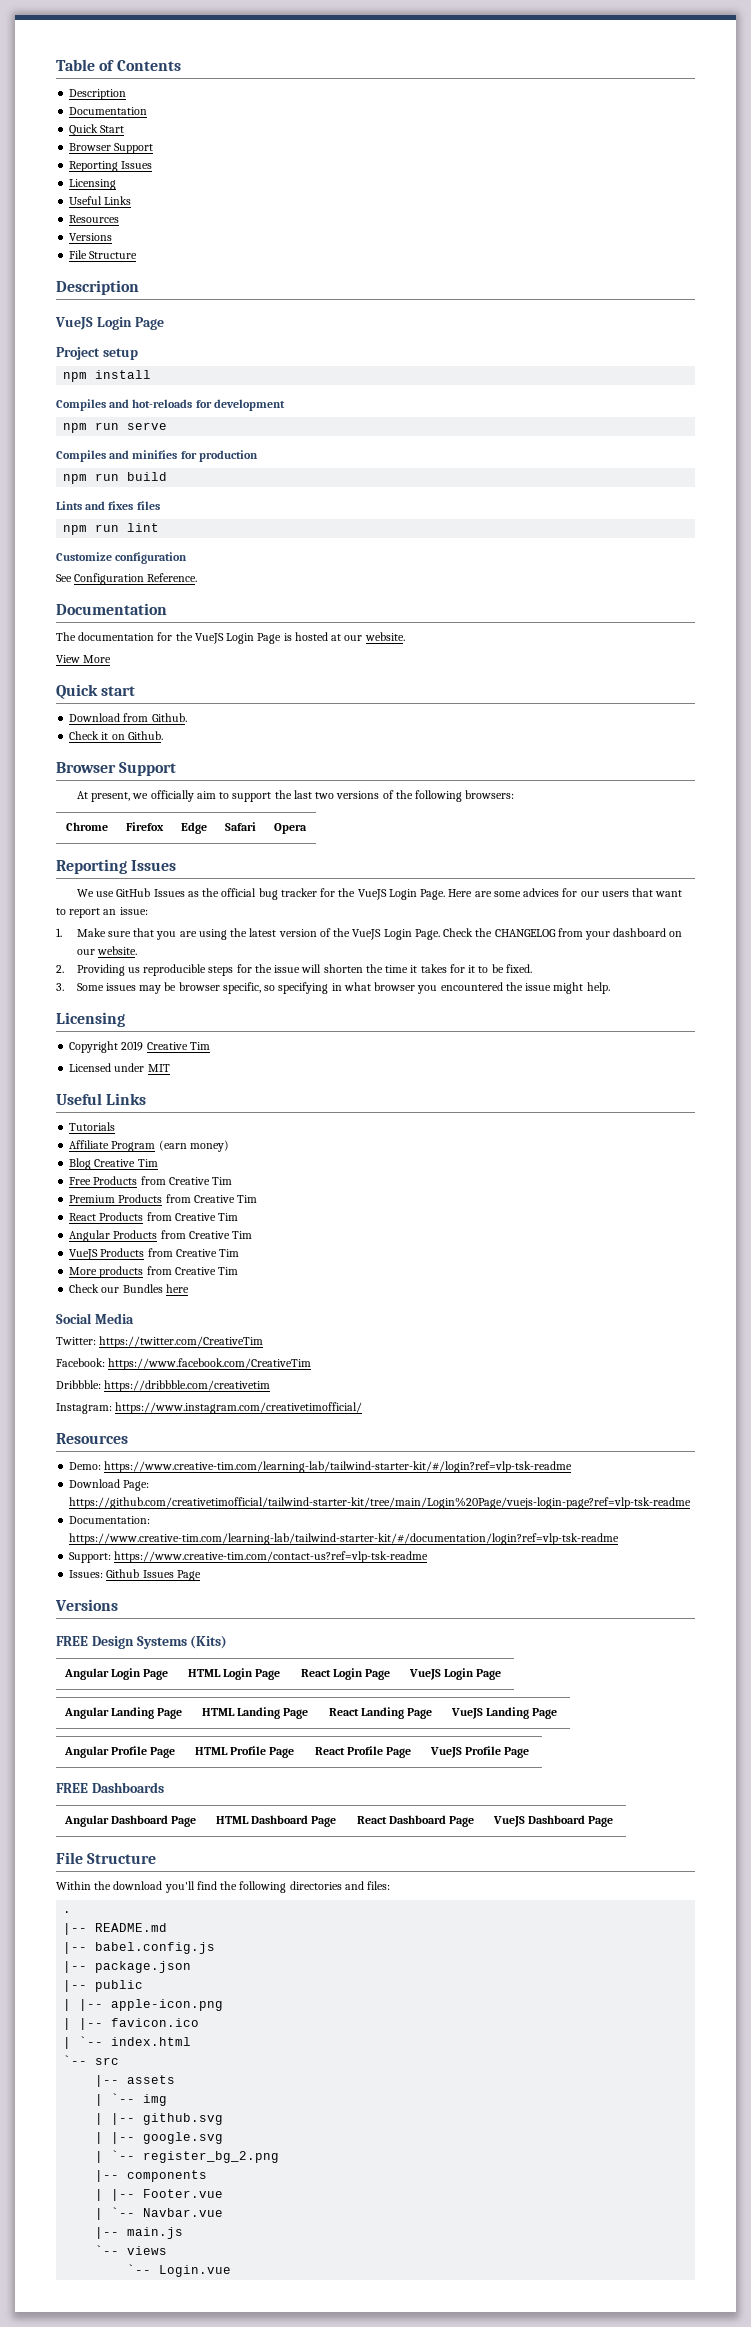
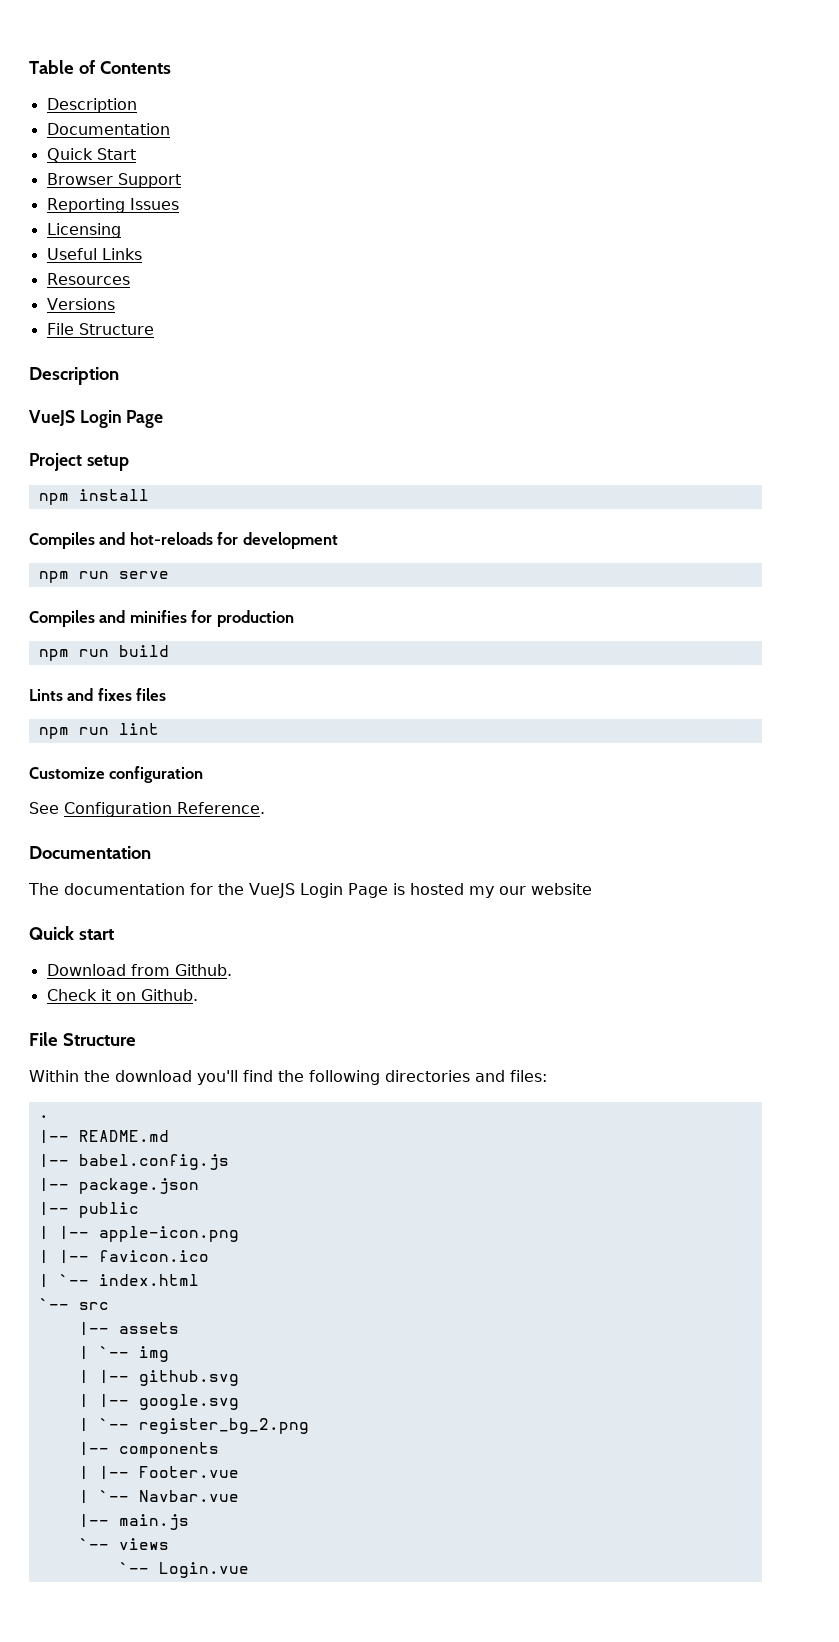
- The documentation for the VueJS Login Page is hosted at our website.
- View More
+ The documentation for the VueJS Login Page is hosted my our website
  Check it on Github.
- Browser Support
- At present, we officially aim to support the last two versions of the following browsers:
- Chrome | Firefox | Edge | Safari | Opera
- Reporting Issues
- We use GitHub Issues as the official bug tracker for the VueJS Login Page. Here are some advices for our users that want to report an issue:
- 1. Make sure that you are using the latest version of the VueJS Login Page. Check the CHANGELOG from your dashboard on our website.
- 2. Providing us reproducible steps for the issue will shorten the time it takes for it to be fixed.
- 3. Some issues may be browser specific, so specifying in what browser you encountered the issue might help.
- Licensing
- Copyright 2019 Creative Tim
- Licensed under MIT
- Useful Links
- Tutorials
- Affiliate Program (earn money)
- Blog Creative Tim
- Free Products from Creative Tim
- Premium Products from Creative Tim
- React Products from Creative Tim
- Angular Products from Creative Tim
- VueJS Products from Creative Tim
- More products from Creative Tim
- Check our Bundles here
- Social Media
- Twitter: https://twitter.com/CreativeTim
- Facebook: https://www.facebook.com/CreativeTim
- Dribbble: https://dribbble.com/creativetim
- Instagram: https://www.instagram.com/creativetimofficial/
- Resources
- Demo: https://www.creative-tim.com/learning-lab/tailwind-starter-kit/#/login?ref=vlp-tsk-readme
- Download Page: https://github.com/creativetimofficial/tailwind-starter-kit/tree/main/Login%20Page/vuejs-login-page?ref=vlp-tsk-readme
- Documentation: https://www.creative-tim.com/learning-lab/tailwind-starter-kit/#/documentation/login?ref=vlp-tsk-readme
- Support: https://www.creative-tim.com/contact-us?ref=vlp-tsk-readme
- Issues: Github Issues Page
- Versions
- FREE Design Systems (Kits)
- Angular Login Page | HTML Login Page | React Login Page | VueJS Login Page
- Angular Landing Page | HTML Landing Page | React Landing Page | VueJS Landing Page
- Angular Profile Page | HTML Profile Page | React Profile Page | VueJS Profile Page
- FREE Dashboards
- Angular Dashboard Page | HTML Dashboard Page | React Dashboard Page | VueJS Dashboard Page

